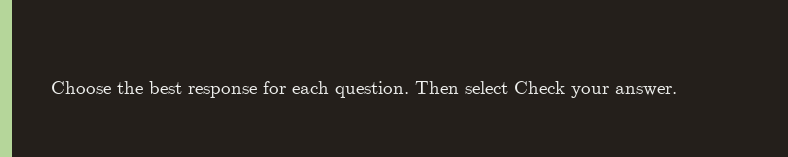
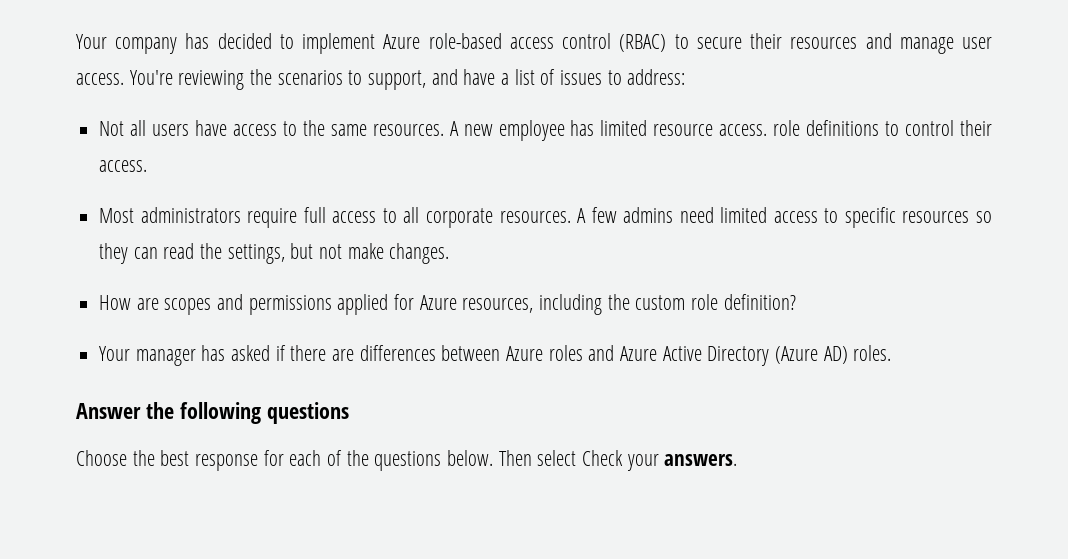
+ Your company has decided to implement Azure role-based access control (RBAC) to secure their resources and manage user access. You're reviewing the scenarios to support, and have a list of issues to address:
+ Not all users have access to the same resources. A new employee has limited resource access. role definitions to control their access.
+ Most administrators require full access to all corporate resources. A few admins need limited access to specific resources so they can read the settings, but not make changes.
+ How are scopes and permissions applied for Azure resources, including the custom role definition?
+ Your manager has asked if there are differences between Azure roles and Azure Active Directory (Azure AD) roles.
+ Answer the following questions
- Choose the best response for each question.
+ Choose the best response for each of the questions below.
- Then select Check your answer.
+ Then select Check your answers.

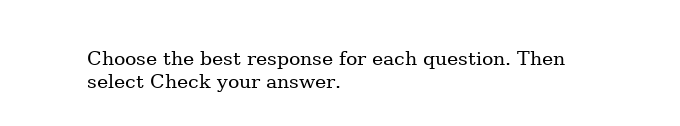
- Your company has decided to implement Azure role-based access control (RBAC) to secure their resources and manage user access. You're reviewing the scenarios to support, and have a list of issues to address:
- Not all users have access to the same resources. A new employee has limited resource access. role definitions to control their access.
- Most administrators require full access to all corporate resources. A few admins need limited access to specific resources so they can read the settings, but not make changes.
- How are scopes and permissions applied for Azure resources, including the custom role definition?
- Your manager has asked if there are differences between Azure roles and Azure Active Directory (Azure AD) roles.
- Answer the following questions
- Choose the best response for each of the questions below.
+ Choose the best response for each question.
- Then select Check your answers.
+ Then select Check your answer.

